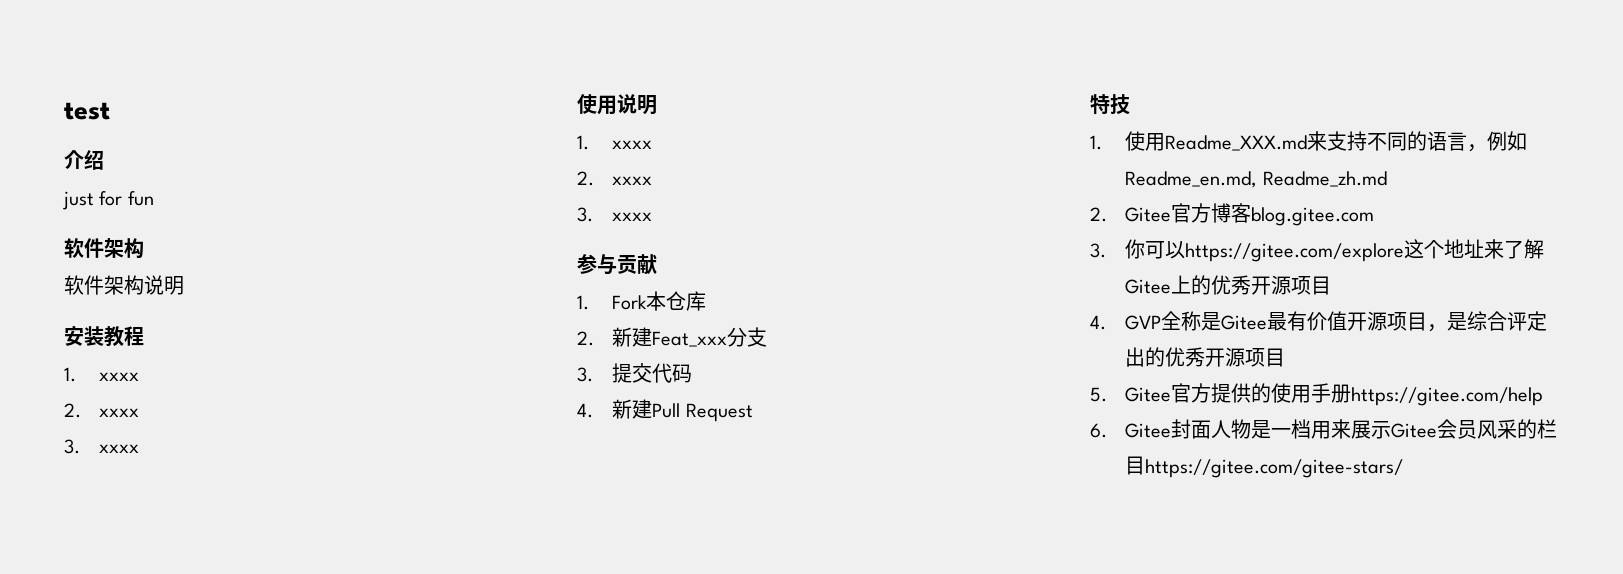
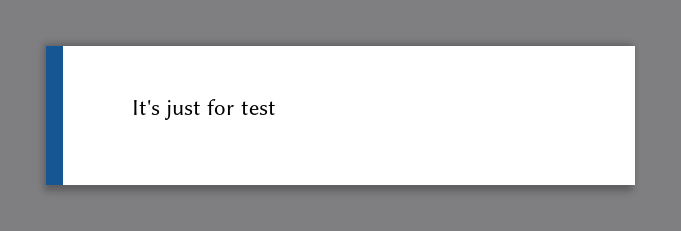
- test
- 介绍
- just for fun
- 软件架构
- 软件架构说明
- 安装教程
- 1. xxxx
- 2. xxxx
- 3. xxxx
- 使用说明
- 1. xxxx
- 2. xxxx
- 3. xxxx
- 参与贡献
- 1. Fork本仓库
- 2.新建Feat_xxx分支
- 3.提交代码
- 4.新建Pull Request
- 特技
- 1.使用Readme_XXX.md来支持不同的语言，例如Readme_en.md, Readme_zh.md
- 2. Gitee官方博客blog.gitee.com
- 3.你可以https://gitee.com/explore这个地址来了解Gitee上的优秀开源项目
- 4. GVP全称是Gitee最有价值开源项目，是综合评定出的优秀开源项目
- 5. Gitee官方提供的使用手册https://gitee.com/help
- 6. Gitee封面人物是一档用来展示Gitee会员风采的栏目https://gitee.com/gitee-stars/
+ It's just for test

